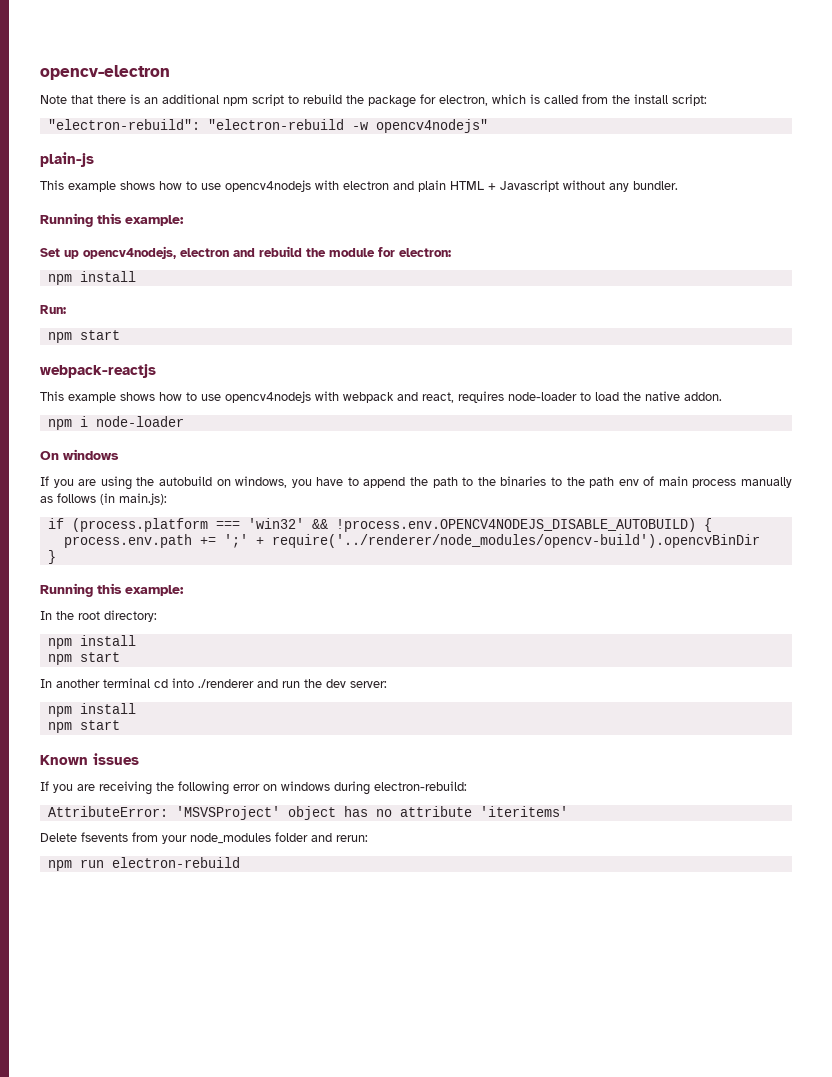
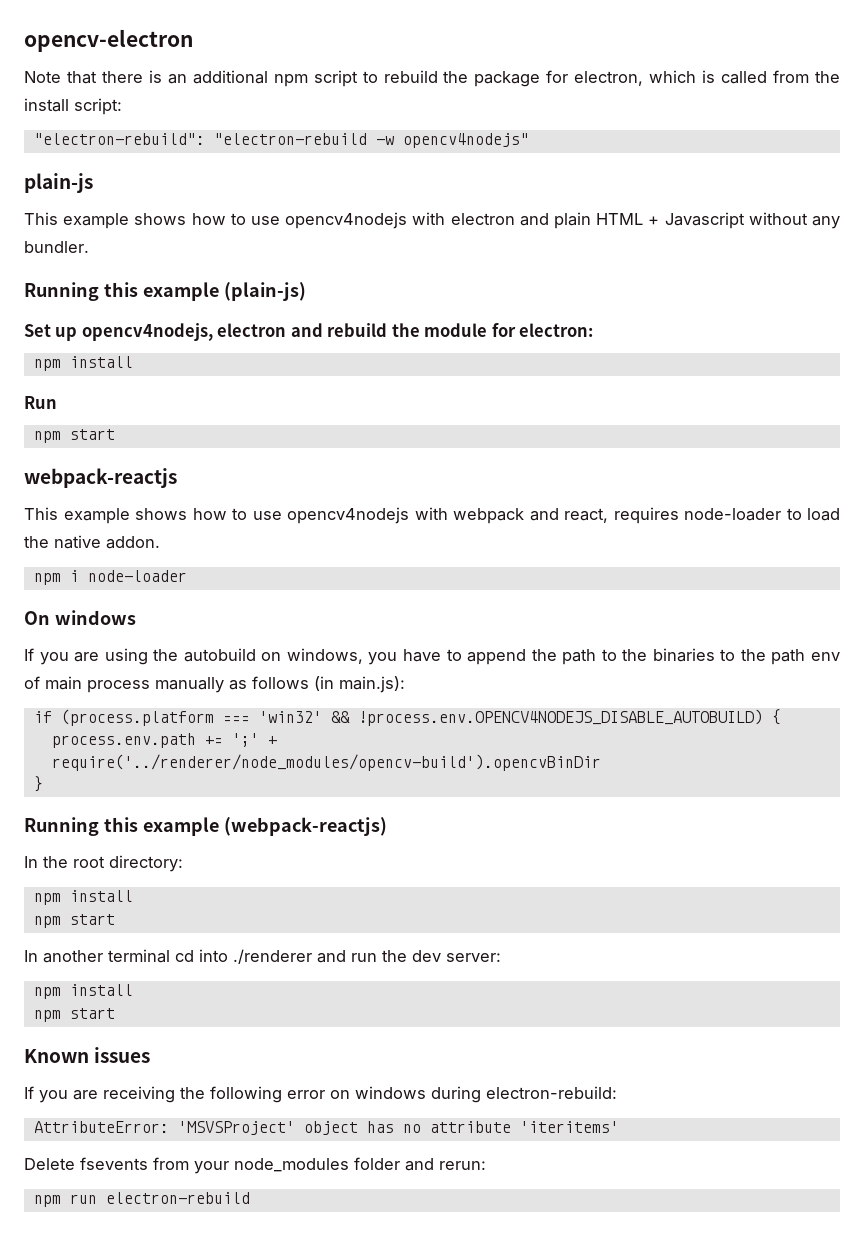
  This example shows how to use opencv4nodejs with electron and plain HTML + Javascript without any bundler.
- Running this example:
+ Running this example (plain-js)
- Run:
+ Run
  }
- Running this example:
+ Running this example (webpack-reactjs)

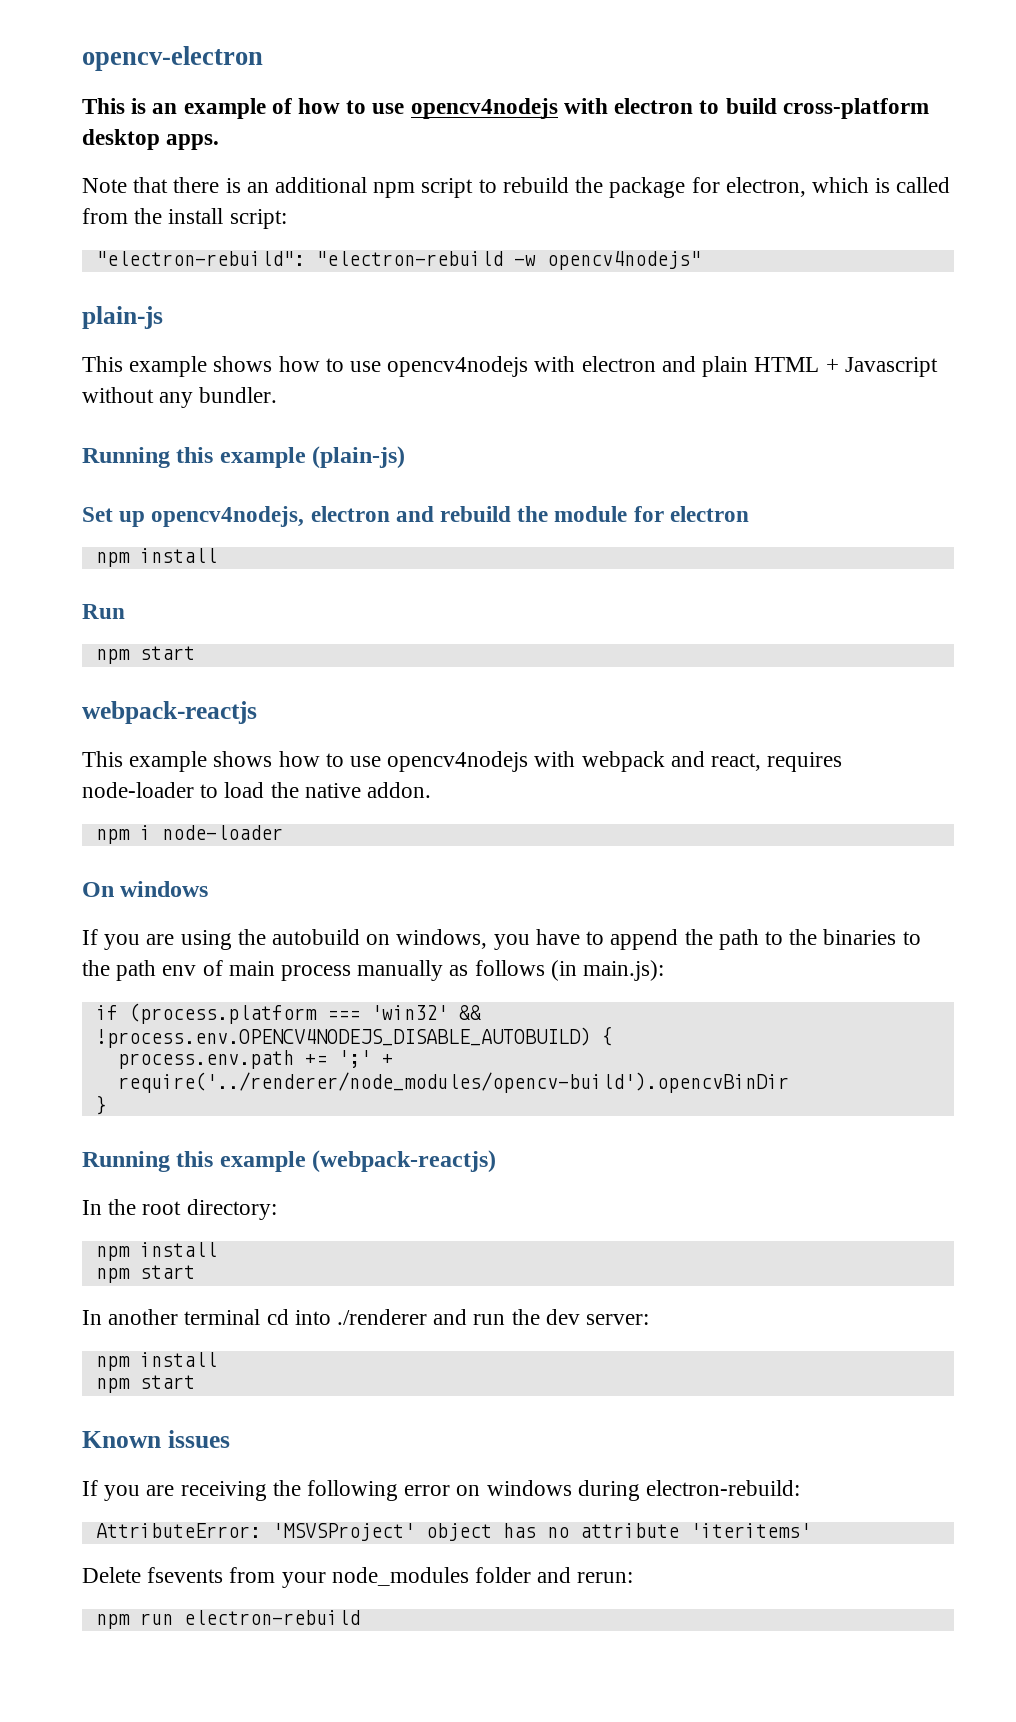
+ This is an example of how to use opencv4nodejs with electron to build cross-platform desktop apps.
- Set up opencv4nodejs, electron and rebuild the module for electron:
+ Set up opencv4nodejs, electron and rebuild the module for electron

